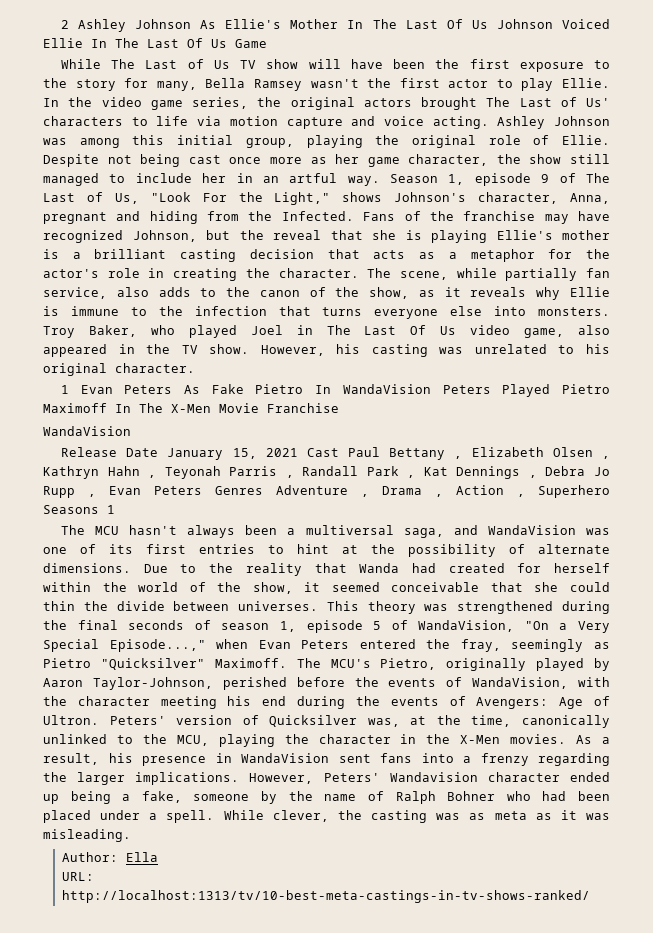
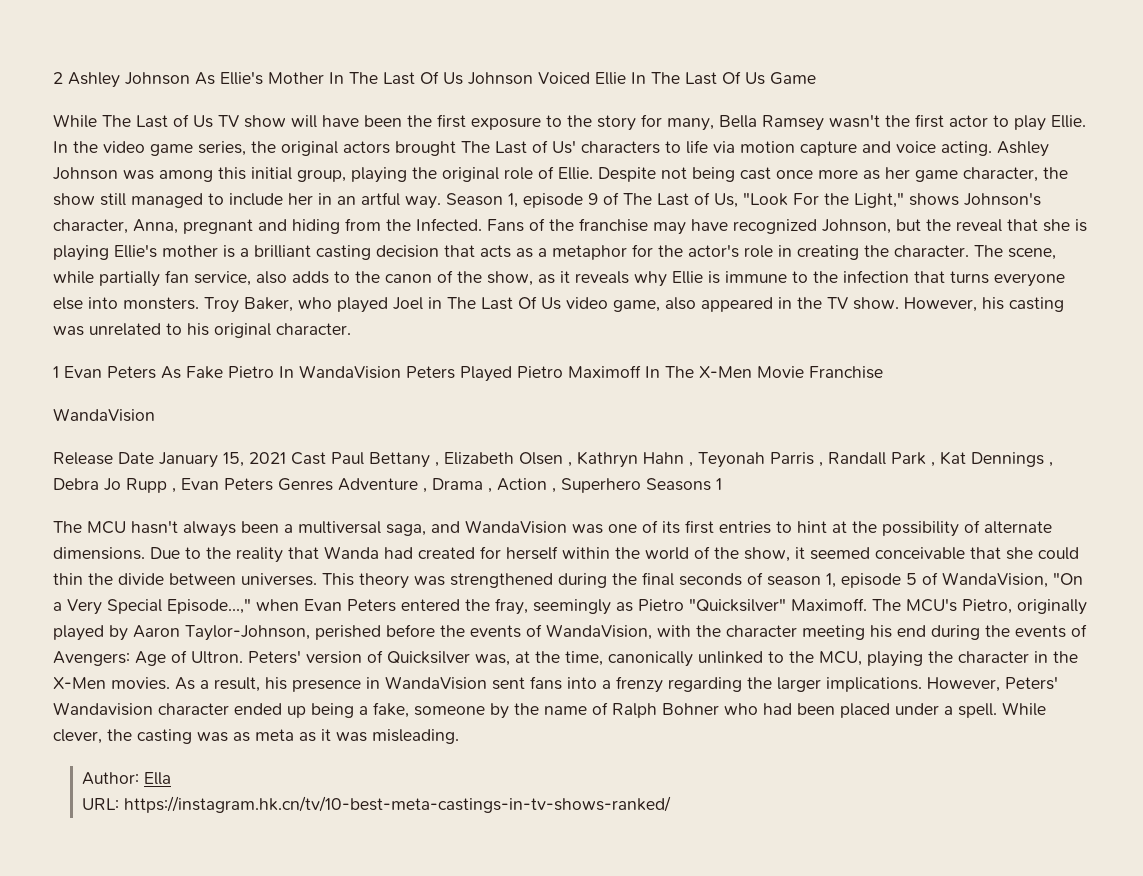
- URL: http://localhost:1313/tv/10-best-meta-castings-in-tv-shows-ranked/
+ URL: https://instagram.hk.cn/tv/10-best-meta-castings-in-tv-shows-ranked/

